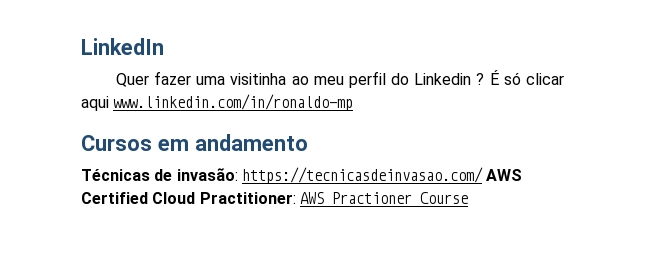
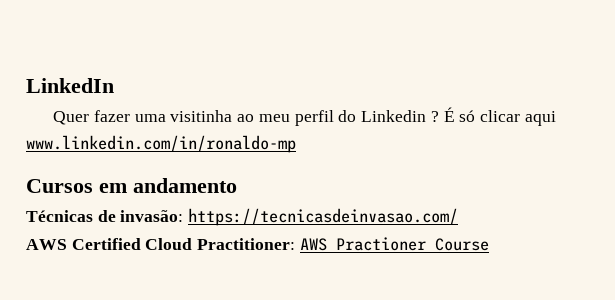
- É só clicar aqui www.linkedin.com/in/ronaldo-mp
+ É só clicar aqui
+ www.linkedin.com/in/ronaldo-mp
- Técnicas de invasão: https://tecnicasdeinvasao.com/ AWS Certified Cloud Practitioner: AWS Practioner Course
+ Técnicas de invasão: https://tecnicasdeinvasao.com/
+ AWS Certified Cloud Practitioner: AWS Practioner Course

